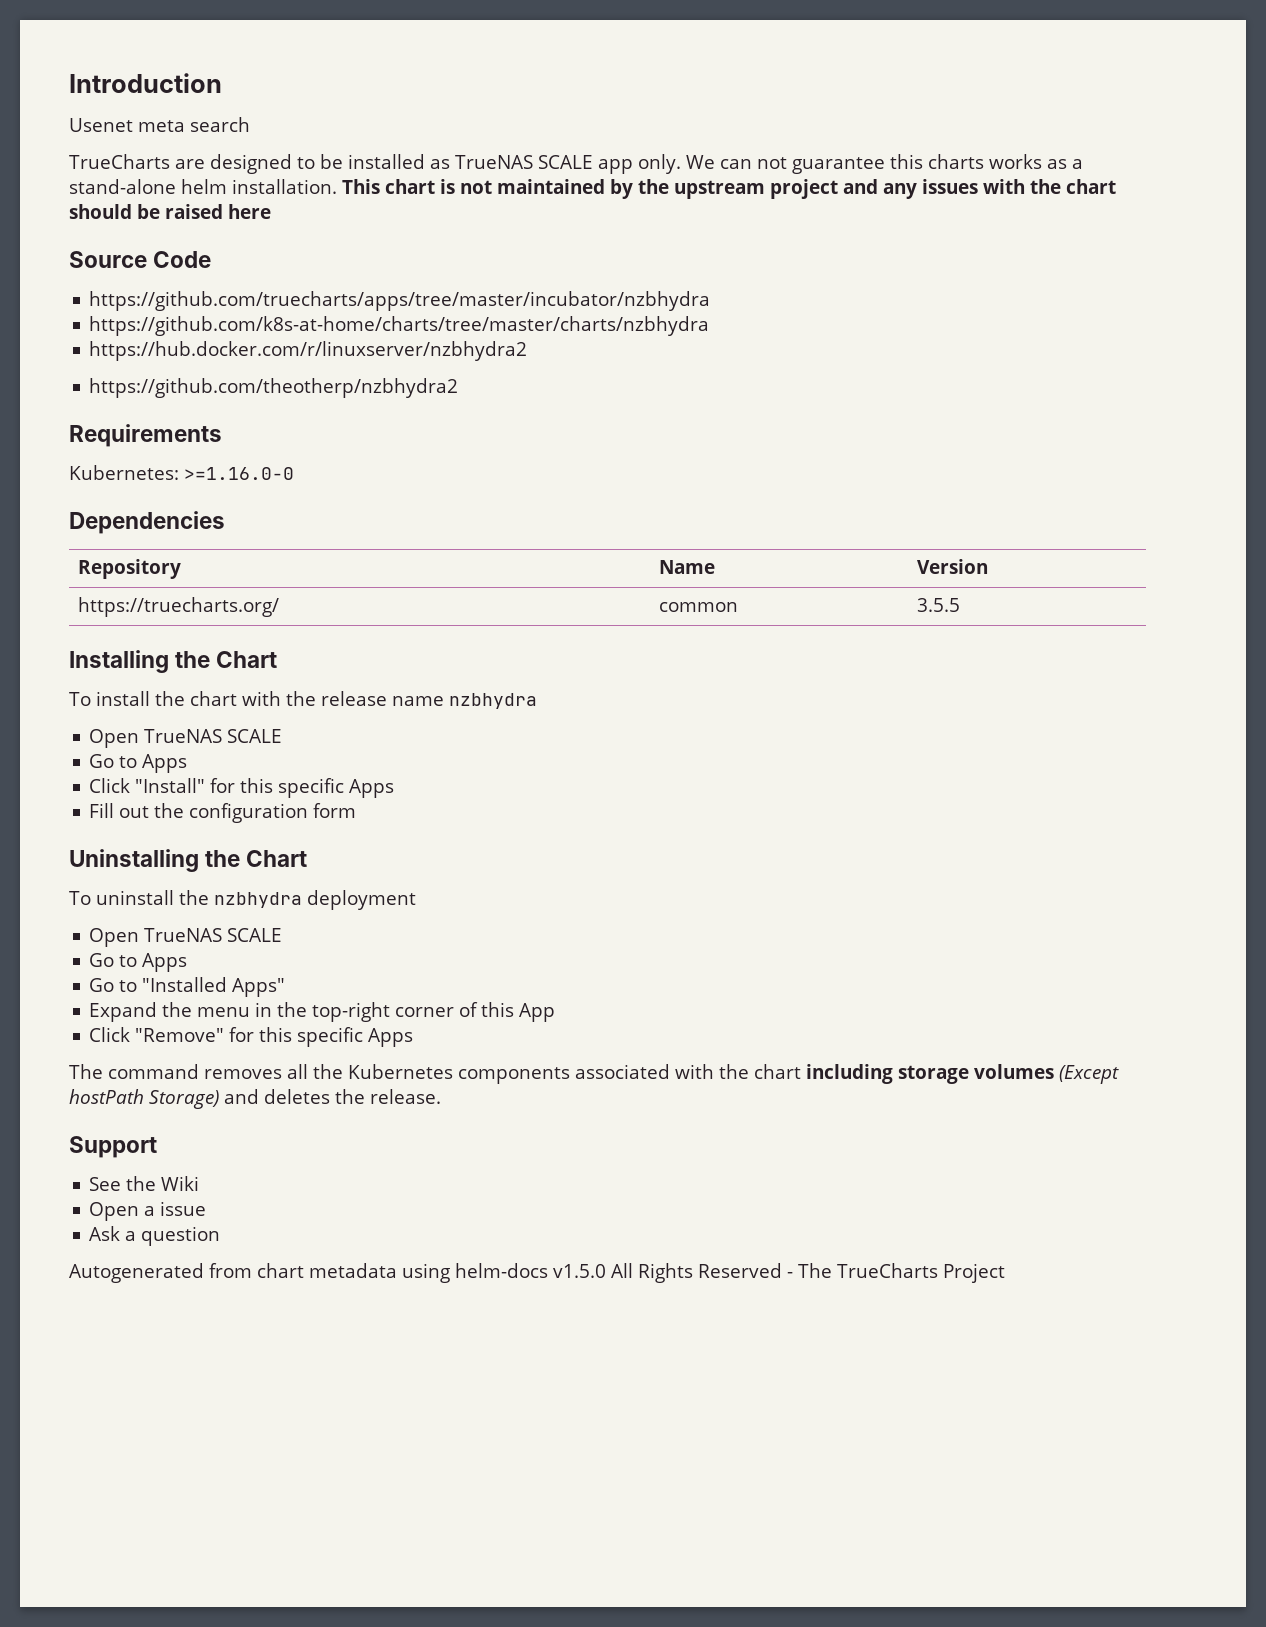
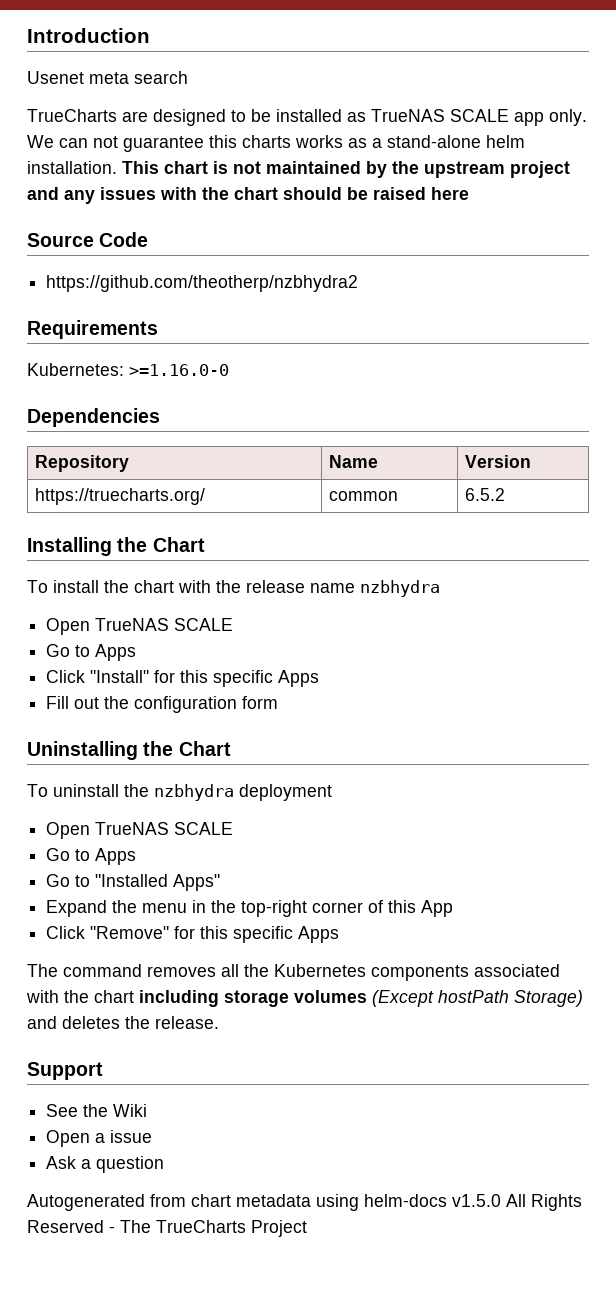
- https://github.com/truecharts/apps/tree/master/incubator/nzbhydra
- https://github.com/k8s-at-home/charts/tree/master/charts/nzbhydra
- https://hub.docker.com/r/linuxserver/nzbhydra2
- https://truecharts.org/ | common | 3.5.5
+ https://truecharts.org/ | common | 6.5.2

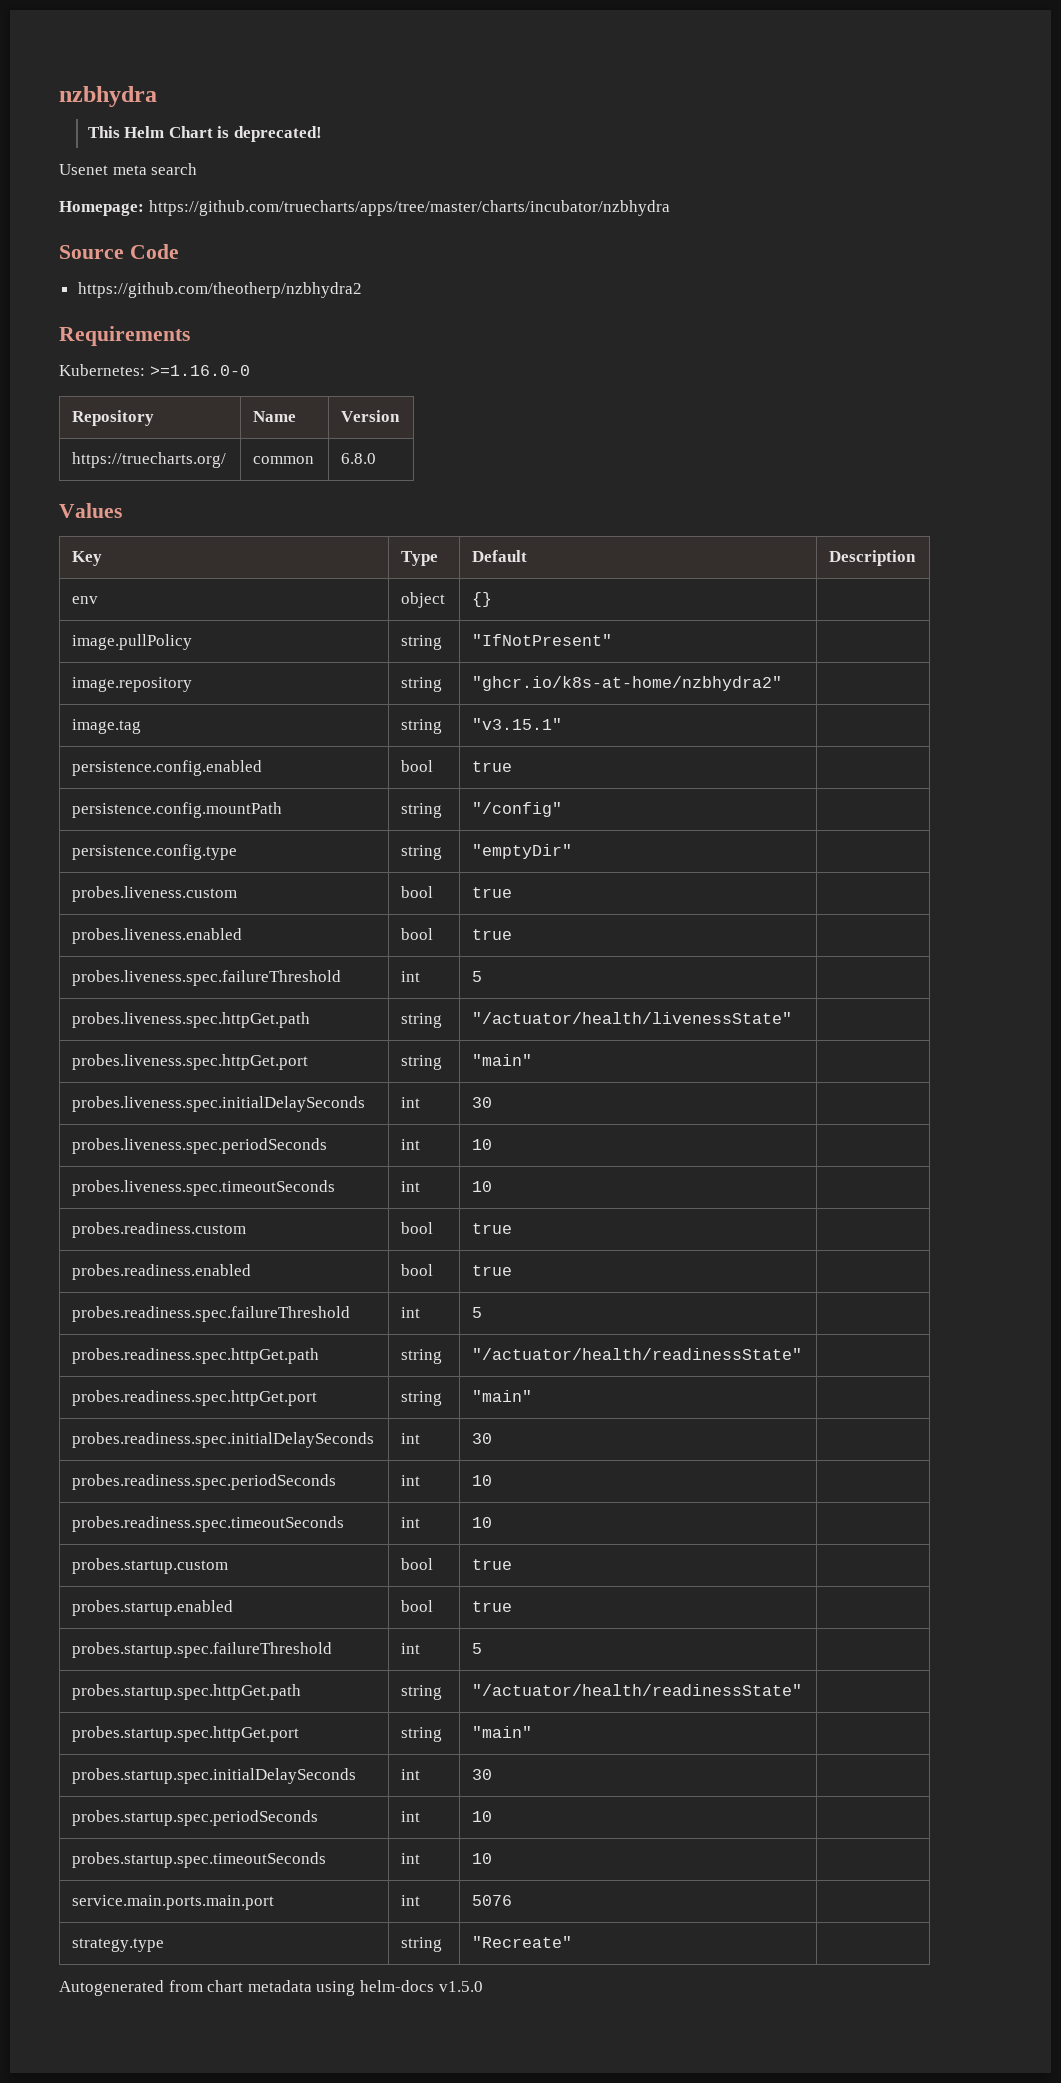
- Introduction
+ nzbhydra
+ This Helm Chart is deprecated!
  Usenet meta search
- TrueCharts are designed to be installed as TrueNAS SCALE app only. We can not guarantee this charts works as a stand-alone helm installation. This chart is not maintained by the upstream project and any issues with the chart should be raised here
+ Homepage: https://github.com/truecharts/apps/tree/master/charts/incubator/nzbhydra
- Dependencies
- https://truecharts.org/ | common | 6.5.2
- Installing the Chart
- To install the chart with the release name nzbhydra
- Open TrueNAS SCALE
- Go to Apps
- Click "Install" for this specific Apps
- Fill out the configuration form
- Uninstalling the Chart
- To uninstall the nzbhydra deployment
- Open TrueNAS SCALE
- Go to Apps
- Go to "Installed Apps"
- Expand the menu in the top-right corner of this App
- Click "Remove" for this specific Apps
- The command removes all the Kubernetes components associated with the chart including storage volumes (Except hostPath Storage) and deletes the release.
- Support
- See the Wiki
- Open a issue
- Ask a question
+ https://truecharts.org/ | common | 6.8.0
+ Values
+ Key | Type | Default | Description
+ env | object | {} |
+ image.pullPolicy | string | "IfNotPresent" |
+ image.repository | string | "ghcr.io/k8s-at-home/nzbhydra2" |
+ image.tag | string | "v3.15.1" |
+ persistence.config.enabled | bool | true |
+ persistence.config.mountPath | string | "/config" |
+ persistence.config.type | string | "emptyDir" |
+ probes.liveness.custom | bool | true |
+ probes.liveness.enabled | bool | true |
+ probes.liveness.spec.failureThreshold | int | 5 |
+ probes.liveness.spec.httpGet.path | string | "/actuator/health/livenessState" |
+ probes.liveness.spec.httpGet.port | string | "main" |
+ probes.liveness.spec.initialDelaySeconds | int | 30 |
+ probes.liveness.spec.periodSeconds | int | 10 |
+ probes.liveness.spec.timeoutSeconds | int | 10 |
+ probes.readiness.custom | bool | true |
+ probes.readiness.enabled | bool | true |
+ probes.readiness.spec.failureThreshold | int | 5 |
+ probes.readiness.spec.httpGet.path | string | "/actuator/health/readinessState" |
+ probes.readiness.spec.httpGet.port | string | "main" |
+ probes.readiness.spec.initialDelaySeconds | int | 30 |
+ probes.readiness.spec.periodSeconds | int | 10 |
+ probes.readiness.spec.timeoutSeconds | int | 10 |
+ probes.startup.custom | bool | true |
+ probes.startup.enabled | bool | true |
+ probes.startup.spec.failureThreshold | int | 5 |
+ probes.startup.spec.httpGet.path | string | "/actuator/health/readinessState" |
+ probes.startup.spec.httpGet.port | string | "main" |
+ probes.startup.spec.initialDelaySeconds | int | 30 |
+ probes.startup.spec.periodSeconds | int | 10 |
+ probes.startup.spec.timeoutSeconds | int | 10 |
+ service.main.ports.main.port | int | 5076 |
+ strategy.type | string | "Recreate" |
- Autogenerated from chart metadata using helm-docs v1.5.0 All Rights Reserved - The TrueCharts Project
+ Autogenerated from chart metadata using helm-docs v1.5.0

